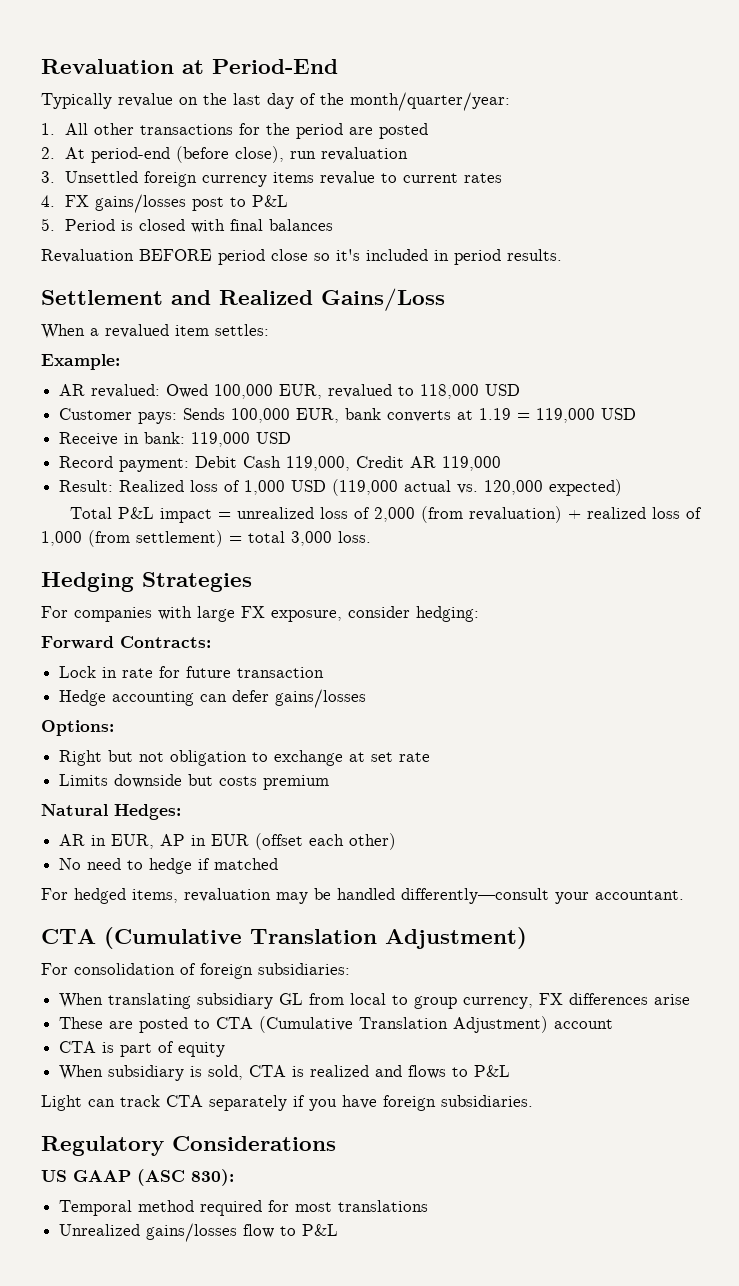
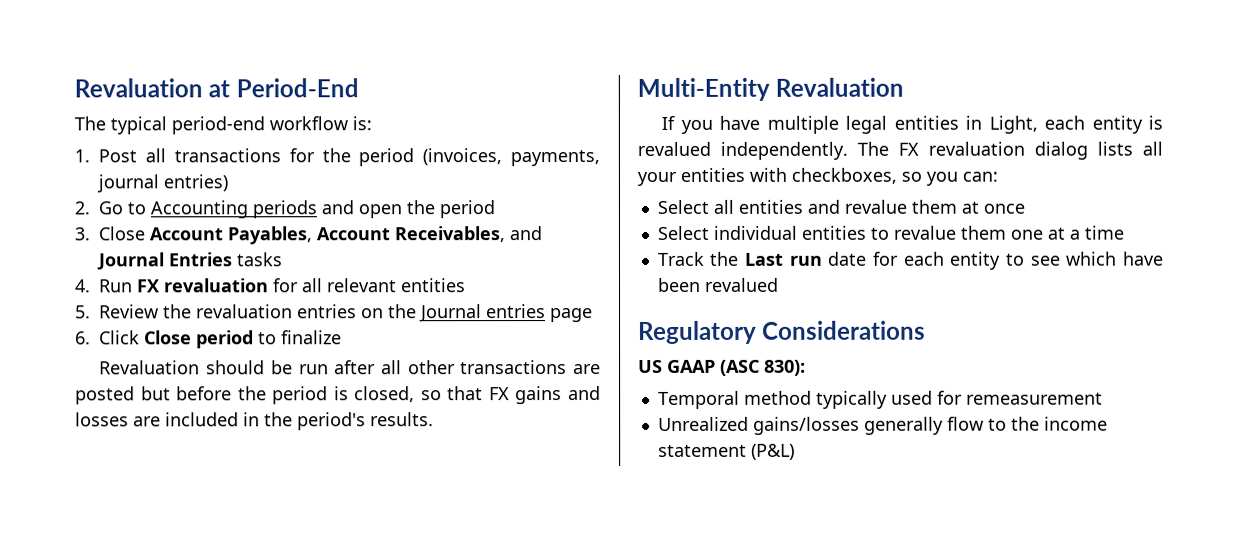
- Typically revalue on the last day of the month/quarter/year:
+ The typical period-end workflow is:
- 1. All other transactions for the period are posted
- 2. At period-end (before close), run revaluation
- 3. Unsettled foreign currency items revalue to current rates
- 4. FX gains/losses post to P&L
- 5. Period is closed with final balances
- Revaluation BEFORE period close so it's included in period results.
- Settlement and Realized Gains/Loss
- When a revalued item settles:
- Example:
- AR revalued: Owed 100,000 EUR, revalued to 118,000 USD
- Customer pays: Sends 100,000 EUR, bank converts at 1.19 = 119,000 USD
- Receive in bank: 119,000 USD
- Record payment: Debit Cash 119,000, Credit AR 119,000
- Result: Realized loss of 1,000 USD (119,000 actual vs. 120,000 expected)
- Total P&L impact = unrealized loss of 2,000 (from revaluation) + realized loss of 1,000 (from settlement) = total 3,000 loss.
- Hedging Strategies
- For companies with large FX exposure, consider hedging:
- Forward Contracts:
- Lock in rate for future transaction
- Hedge accounting can defer gains/losses
- Options:
- Right but not obligation to exchange at set rate
- Limits downside but costs premium
- Natural Hedges:
- AR in EUR, AP in EUR (offset each other)
- No need to hedge if matched
- For hedged items, revaluation may be handled differently—consult your accountant.
- CTA (Cumulative Translation Adjustment)
- For consolidation of foreign subsidiaries:
- When translating subsidiary GL from local to group currency, FX differences arise
- These are posted to CTA (Cumulative Translation Adjustment) account
- CTA is part of equity
- When subsidiary is sold, CTA is realized and flows to P&L
- Light can track CTA separately if you have foreign subsidiaries.
+ 1. Post all transactions for the period (invoices, payments, journal entries)
+ 2. Go to Accounting periods and open the period
+ 3. Close Account Payables, Account Receivables, and Journal Entries tasks
+ 4. Run FX revaluation for all relevant entities
+ 5. Review the revaluation entries on the Journal entries page
+ 6. Click Close period to finalize
+ Revaluation should be run after all other transactions are posted but before the period is closed, so that FX gains and losses are included in the period's results.
+ Multi-Entity Revaluation
+ If you have multiple legal entities in Light, each entity is revalued independently. The FX revaluation dialog lists all your entities with checkboxes, so you can:
+ Select all entities and revalue them at once
+ Select individual entities to revalue them one at a time
+ Track the Last run date for each entity to see which have been revalued
- Temporal method required for most translations
+ Temporal method typically used for remeasurement
- Unrealized gains/losses flow to P&L
+ Unrealized gains/losses generally flow to the income statement (P&L)

